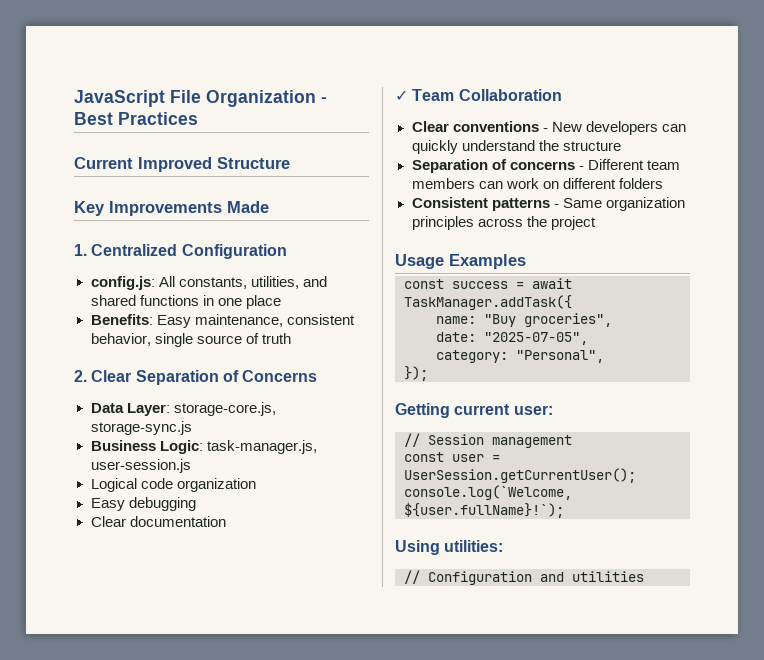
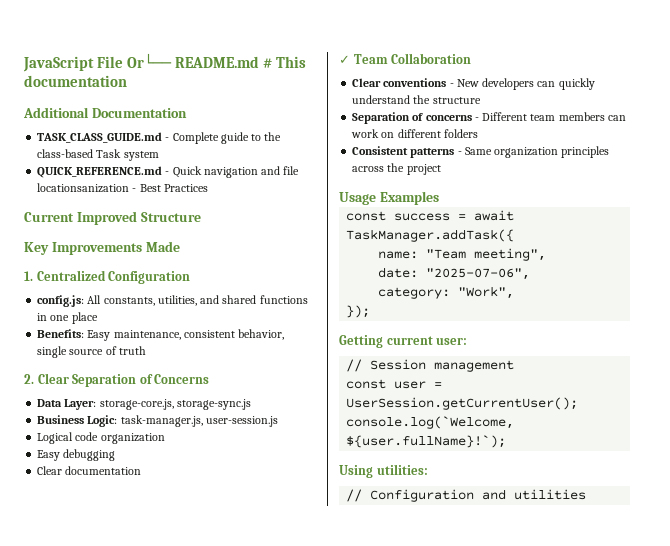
- JavaScript File Organization - Best Practices
+ JavaScript File Or└── README.md # This documentation
+ Additional Documentation
+ TASK_CLASS_GUIDE.md - Complete guide to the class-based Task system
+ QUICK_REFERENCE.md - Quick navigation and file locationsanization - Best Practices
- name: "Buy groceries",
+ name: "Team meeting",
- date: "2025-07-05",
+ date: "2025-07-06",
- category: "Personal",
+ category: "Work",

